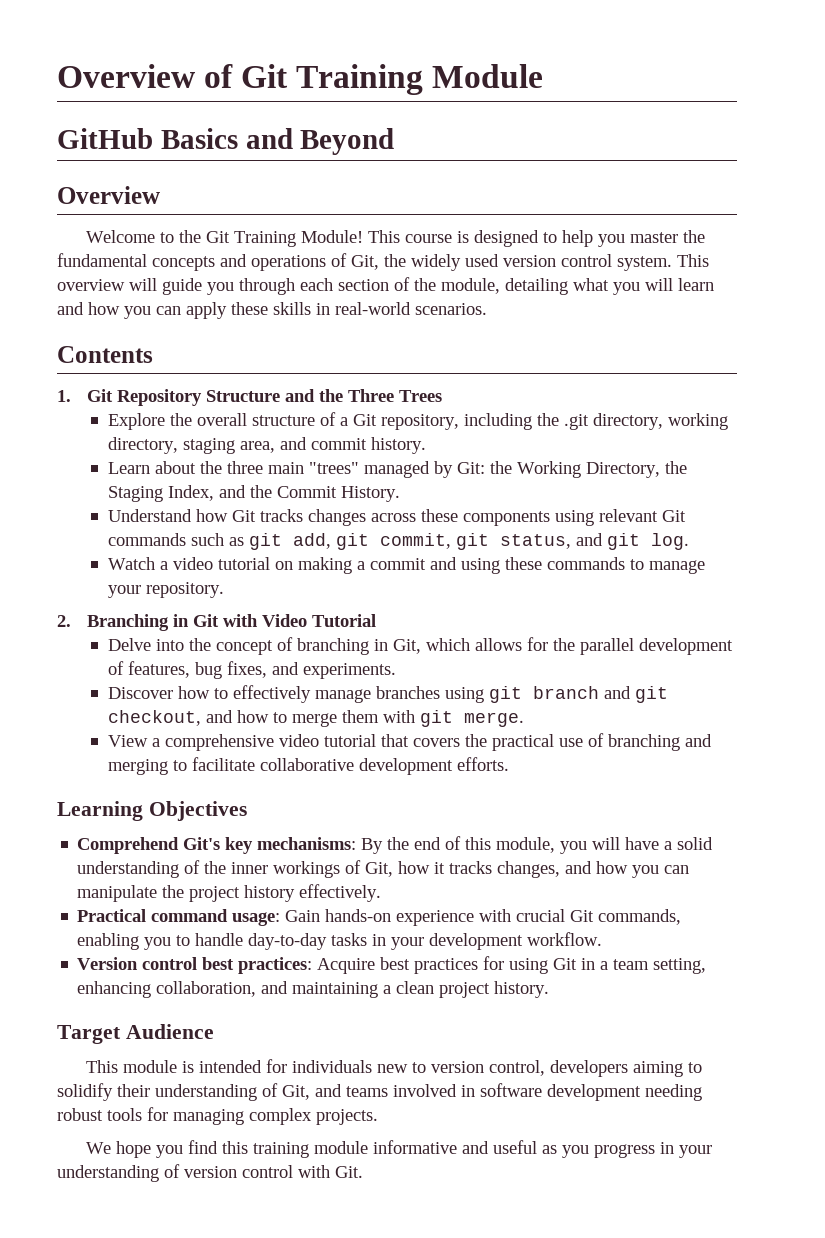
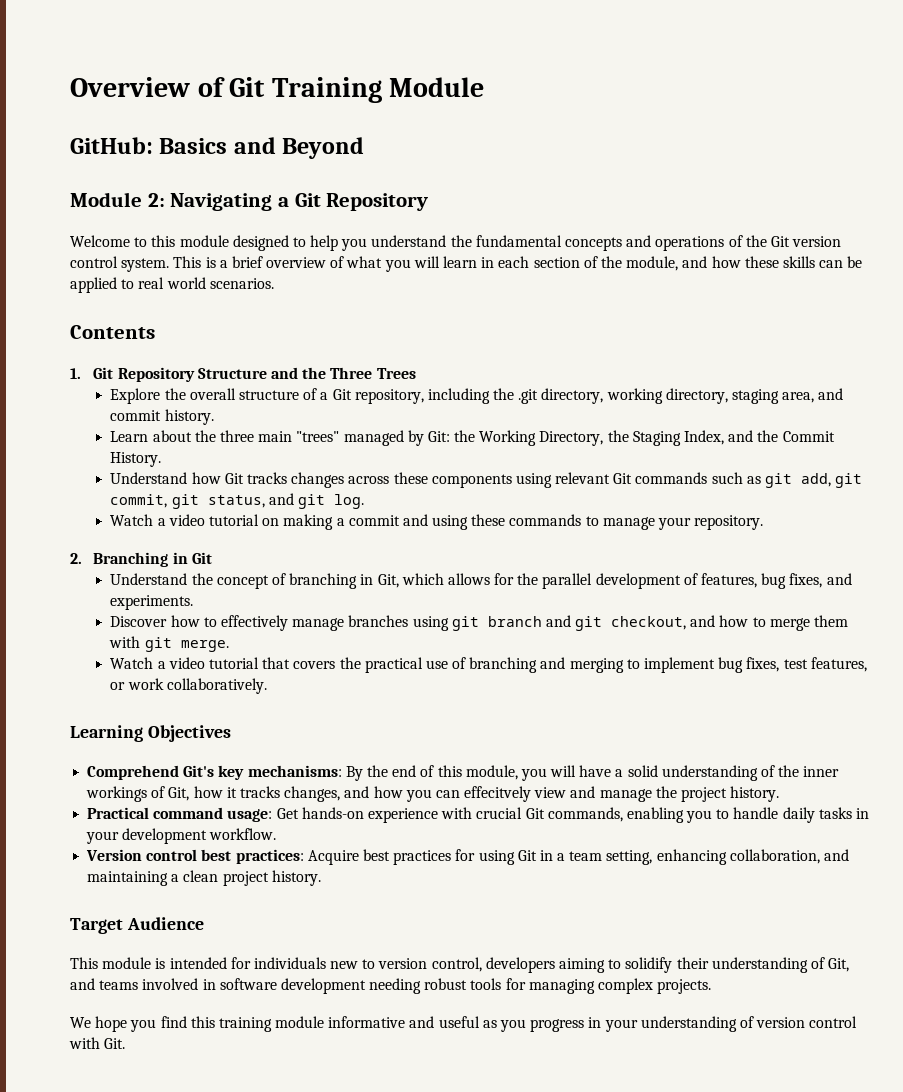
- GitHub Basics and Beyond
- Overview
- Welcome to the Git Training Module! This course is designed to help you master the fundamental concepts and operations of Git, the widely used version control system. This overview will guide you through each section of the module, detailing what you will learn and how you can apply these skills in real-world scenarios.
+ GitHub: Basics and Beyond
+ Module 2: Navigating a Git Repository
+ Welcome to this module designed to help you understand the fundamental concepts and operations of the Git version control system. This is a brief overview of what you will learn in each section of the module, and how these skills can be applied to real world scenarios.
- 2. Branching in Git with Video Tutorial
- Delve into the concept of branching in Git, which allows for the parallel development of features, bug fixes, and experiments.
+ 2. Branching in Git
+ Understand the concept of branching in Git, which allows for the parallel development of features, bug fixes, and experiments.
- View a comprehensive video tutorial that covers the practical use of branching and merging to facilitate collaborative development efforts.
+ Watch a video tutorial that covers the practical use of branching and merging to implement bug fixes, test features, or work collaboratively.
- Comprehend Git's key mechanisms: By the end of this module, you will have a solid understanding of the inner workings of Git, how it tracks changes, and how you can manipulate the project history effectively.
+ Comprehend Git's key mechanisms: By the end of this module, you will have a solid understanding of the inner workings of Git, how it tracks changes, and how you can effecitvely view and manage the project history.
- Practical command usage: Gain hands-on experience with crucial Git commands, enabling you to handle day-to-day tasks in your development workflow.
+ Practical command usage: Get hands-on experience with crucial Git commands, enabling you to handle daily tasks in your development workflow.

